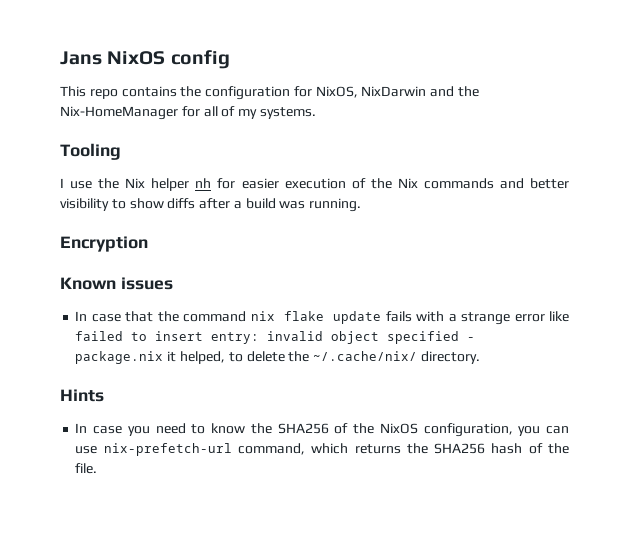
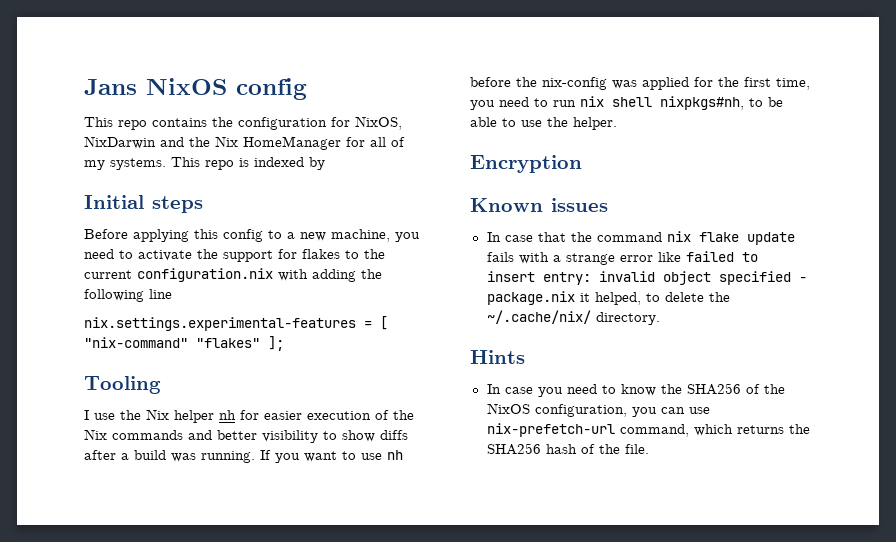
- This repo contains the configuration for NixOS, NixDarwin and the Nix-HomeManager for all of my systems.
+ This repo contains the configuration for NixOS, NixDarwin and the Nix HomeManager for all of my systems. This repo is indexed by
+ Initial steps
+ Before applying this config to a new machine, you need to activate the support for flakes to the current configuration.nix with adding the following line
+ nix.settings.experimental-features = [ "nix-command" "flakes" ];
+ If you want to use nh before the nix-config was applied for the first time, you need to run nix shell nixpkgs#nh, to be able to use the helper.

